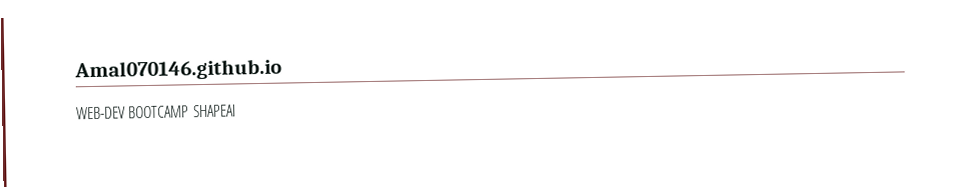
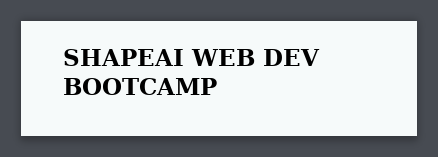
- Amal070146.github.io
- WEB-DEV BOOTCAMP SHAPEAI
+ SHAPEAI WEB DEV BOOTCAMP

